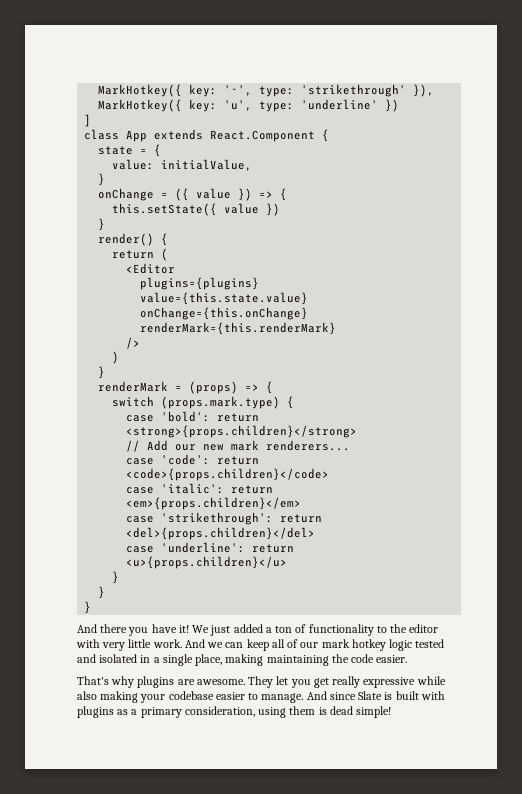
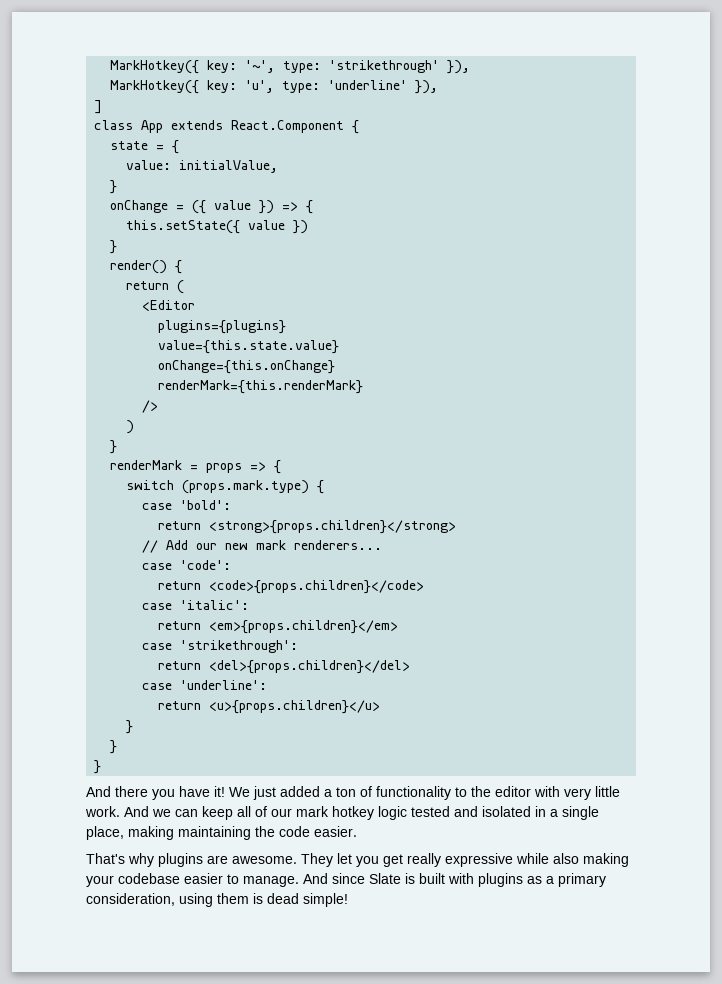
- MarkHotkey({ key: 'u', type: 'underline' })
+ MarkHotkey({ key: 'u', type: 'underline' }),
- renderMark = (props) => {
+ renderMark = props => {
- case 'bold': return <strong>{props.children}</strong>
+ case 'bold':
+ return <strong>{props.children}</strong>
- case 'code': return <code>{props.children}</code>
+ case 'code':
+ return <code>{props.children}</code>
- case 'italic': return <em>{props.children}</em>
+ case 'italic':
+ return <em>{props.children}</em>
- case 'strikethrough': return <del>{props.children}</del>
+ case 'strikethrough':
+ return <del>{props.children}</del>
- case 'underline': return <u>{props.children}</u>
+ case 'underline':
+ return <u>{props.children}</u>

